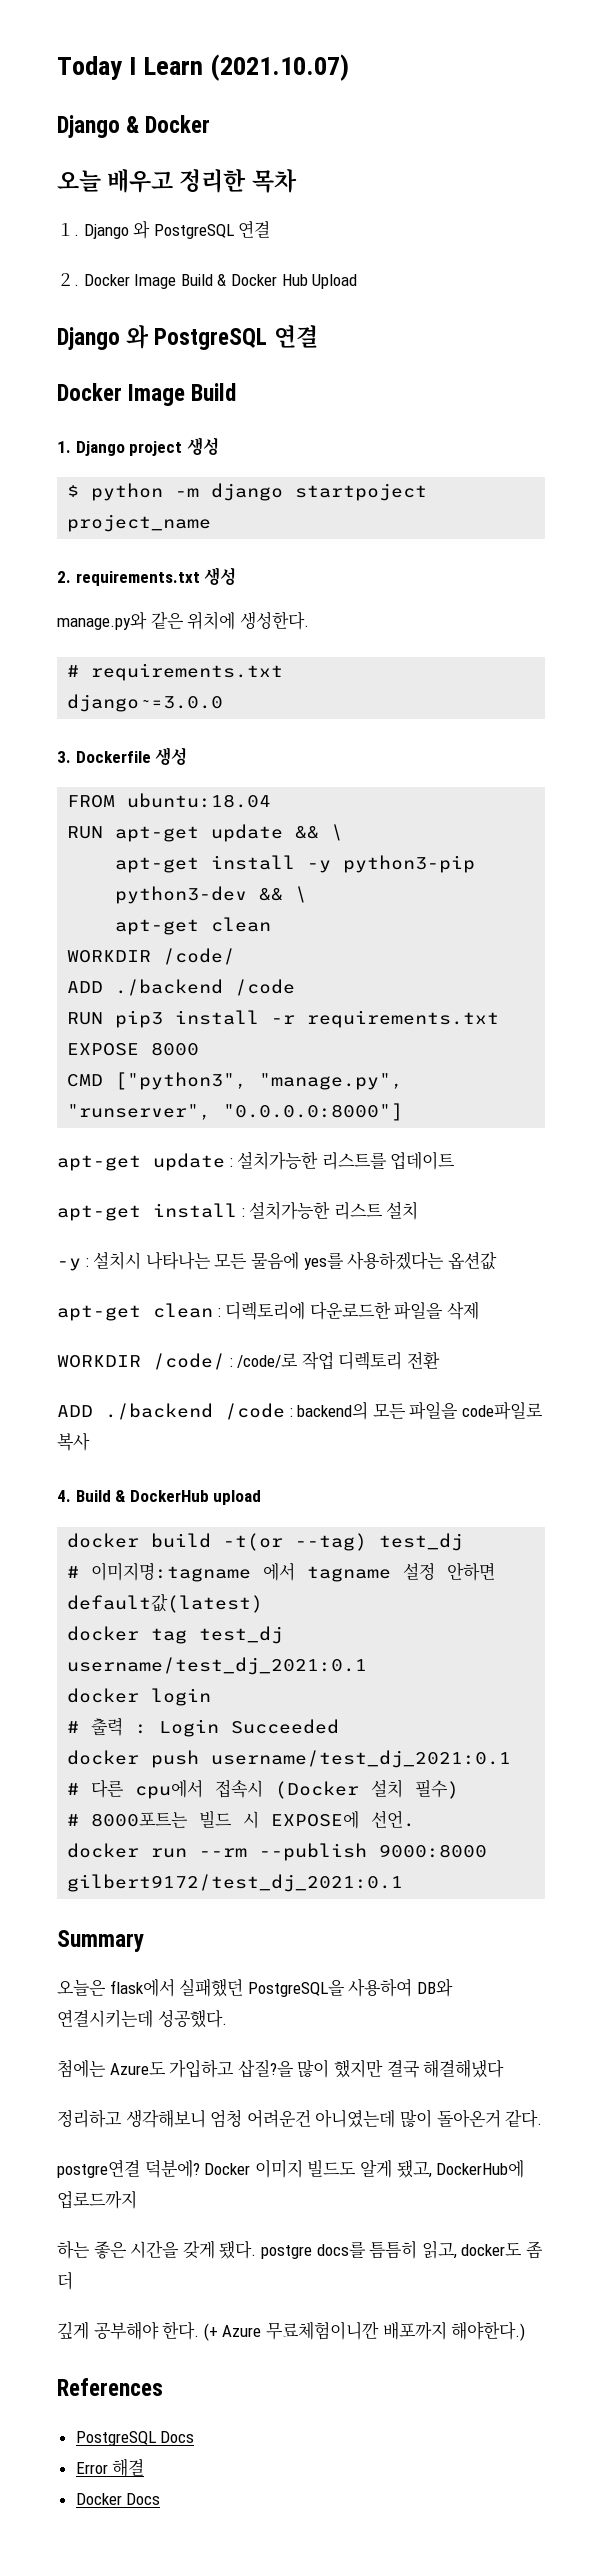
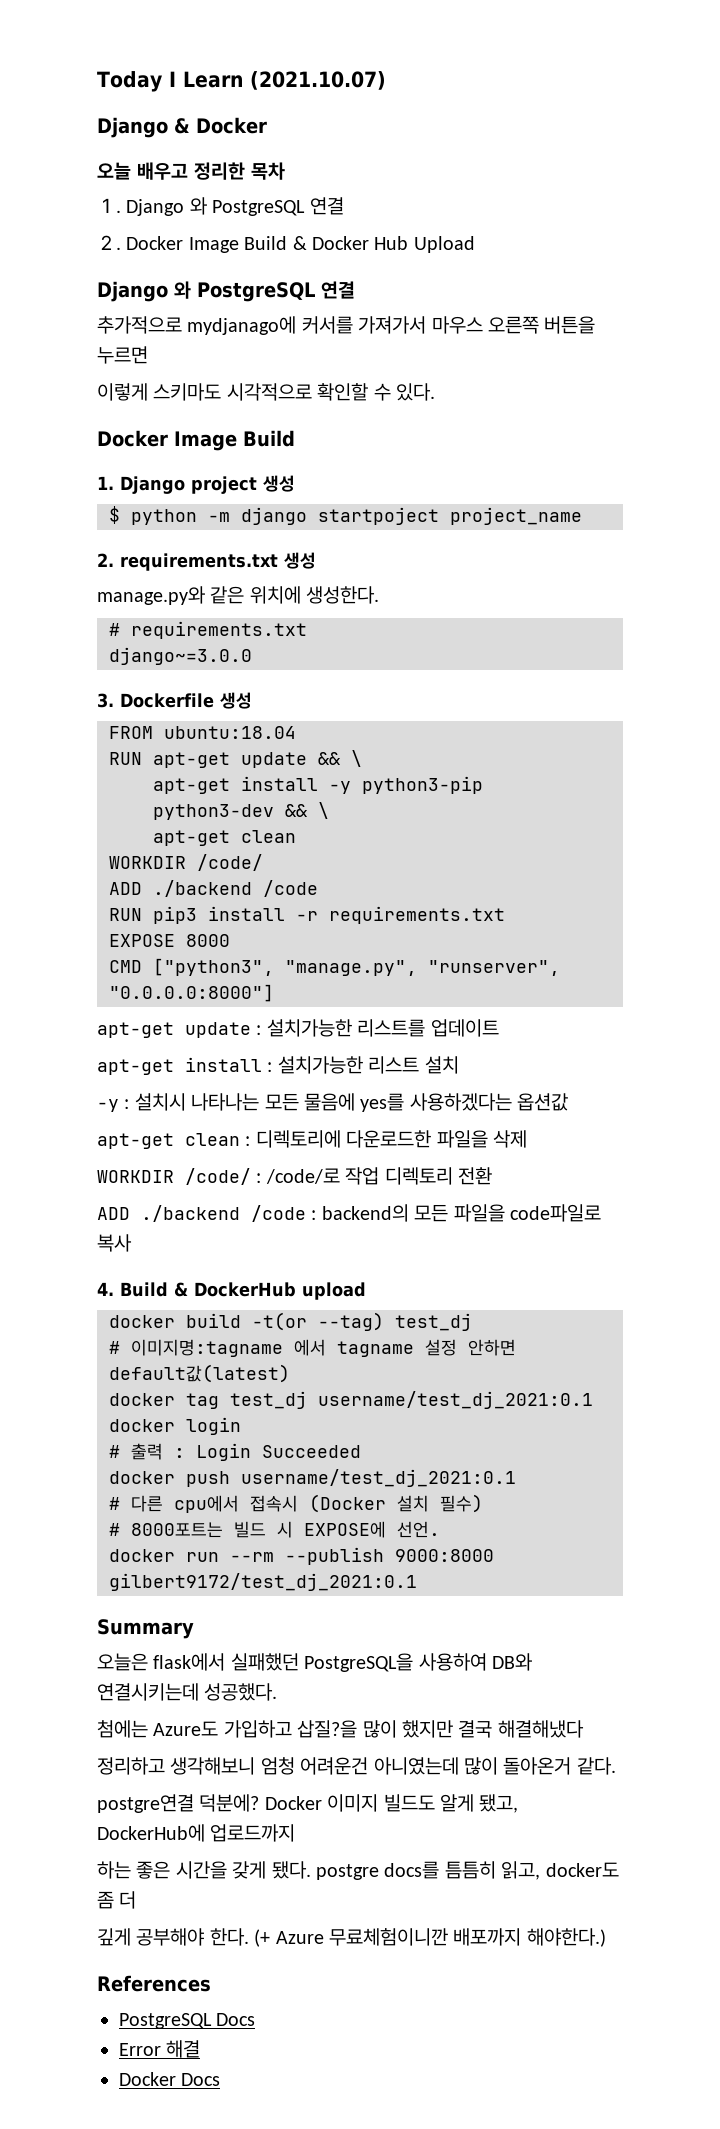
+ 추가적으로 mydjanago에 커서를 가져가서 마우스 오른쪽 버튼을 누르면
+ 이렇게 스키마도 시각적으로 확인할 수 있다.

